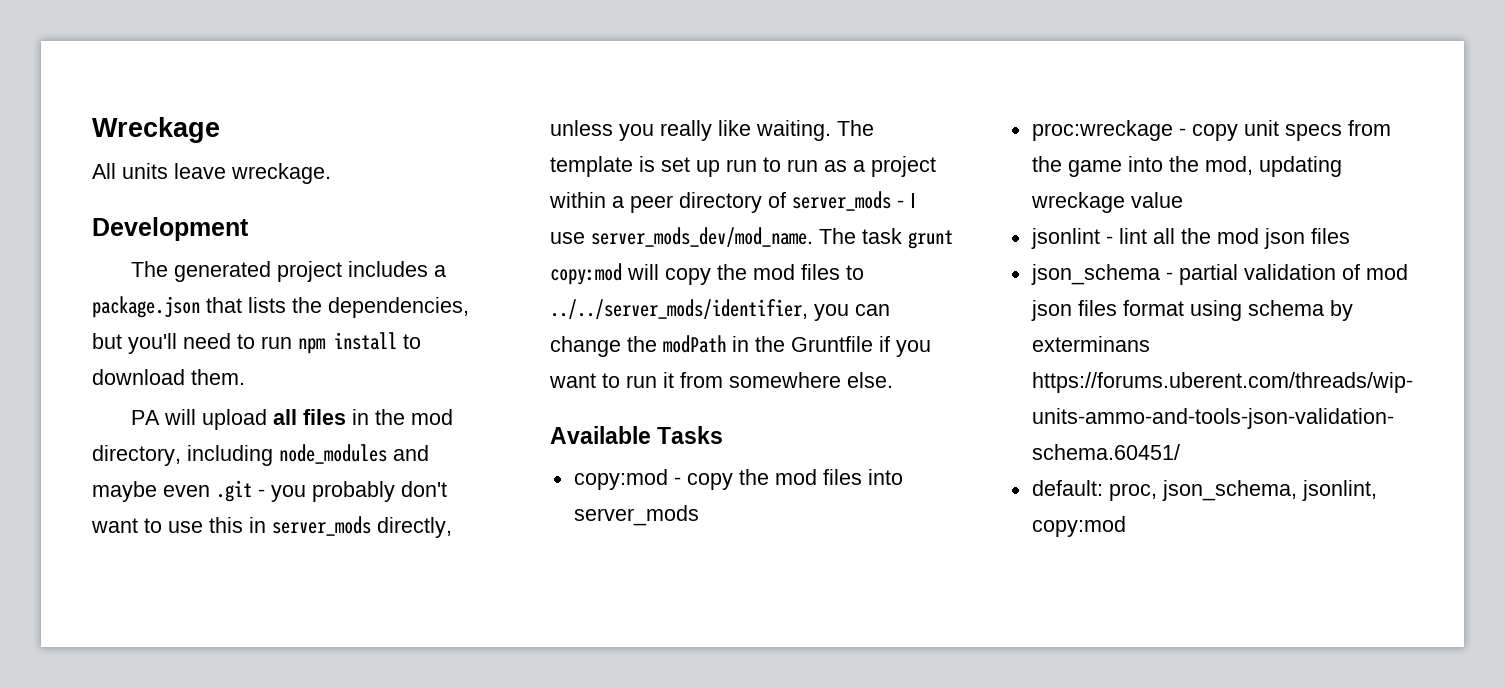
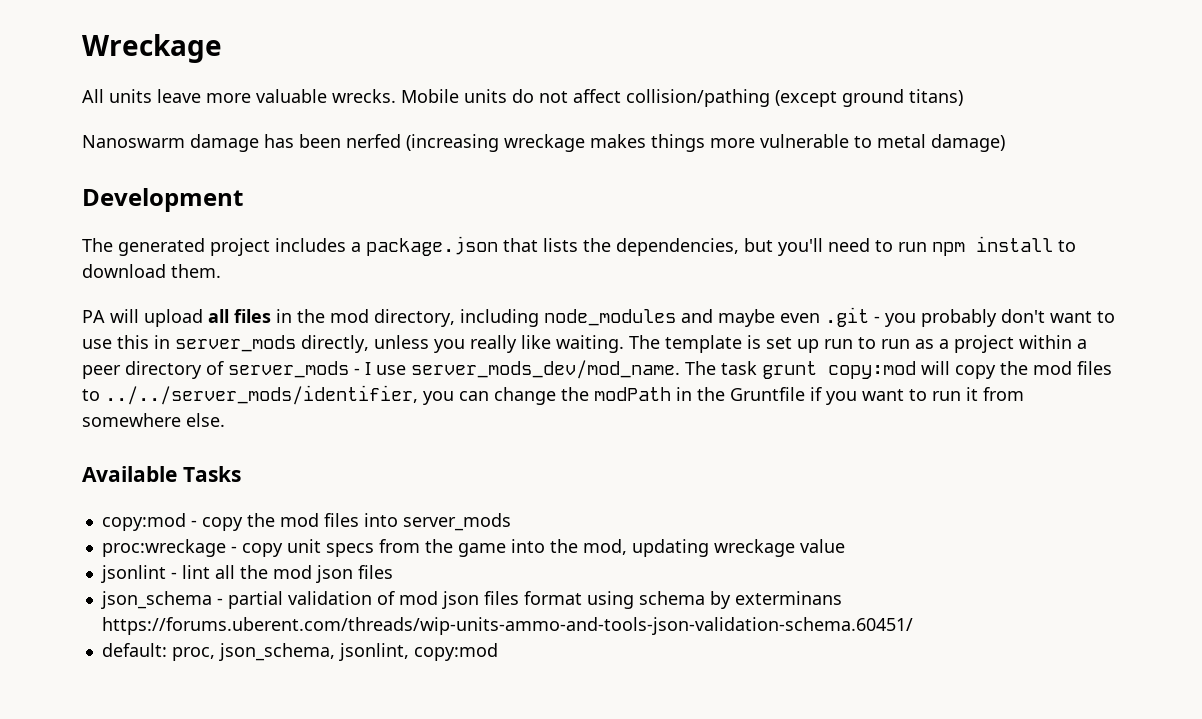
- All units leave wreckage.
+ All units leave more valuable wrecks. Mobile units do not affect collision/pathing (except ground titans)
+ Nanoswarm damage has been nerfed (increasing wreckage makes things more vulnerable to metal damage)

